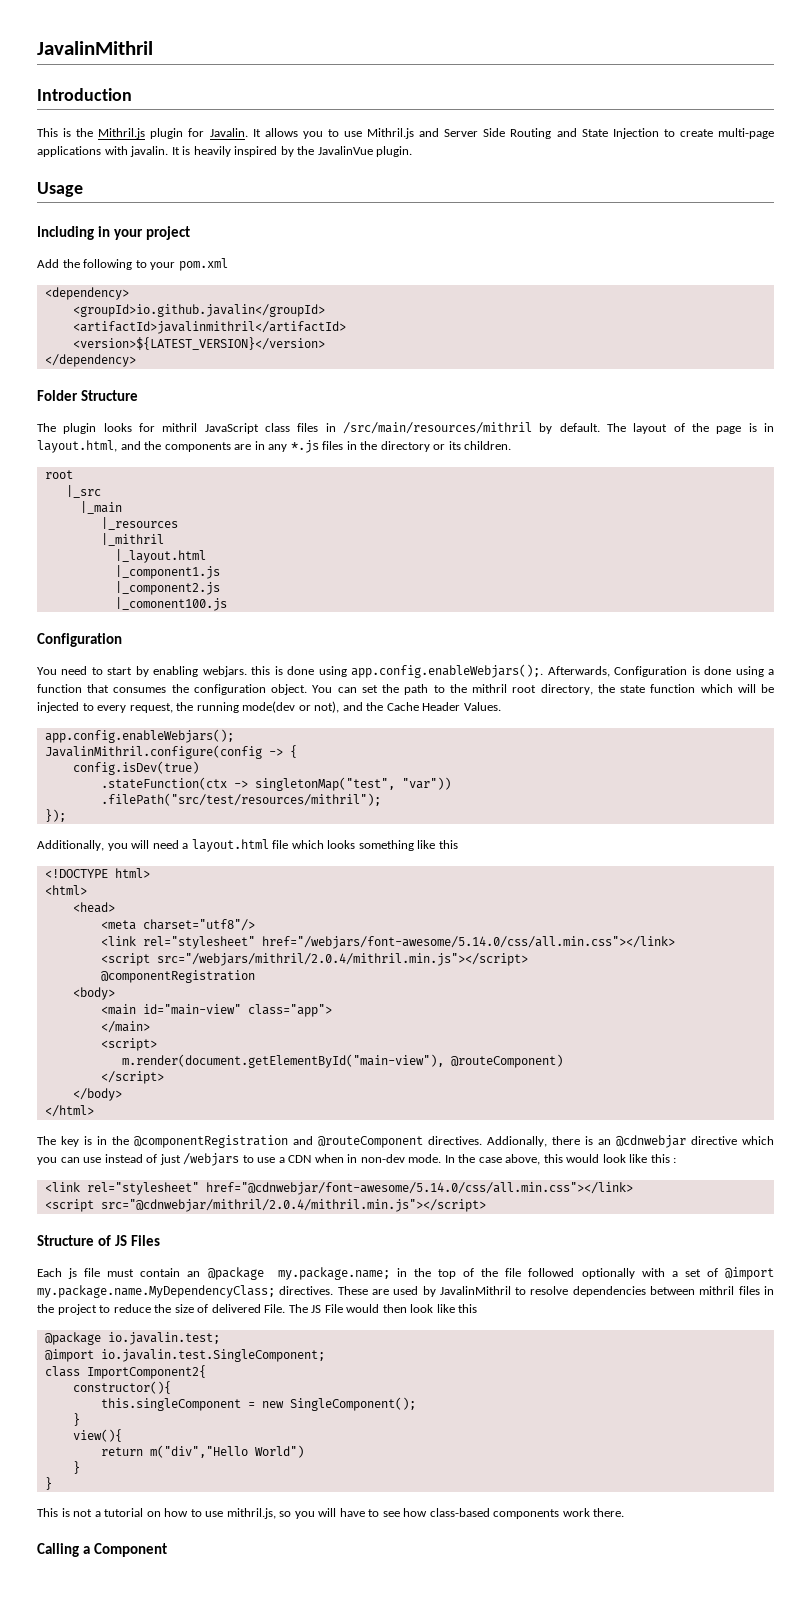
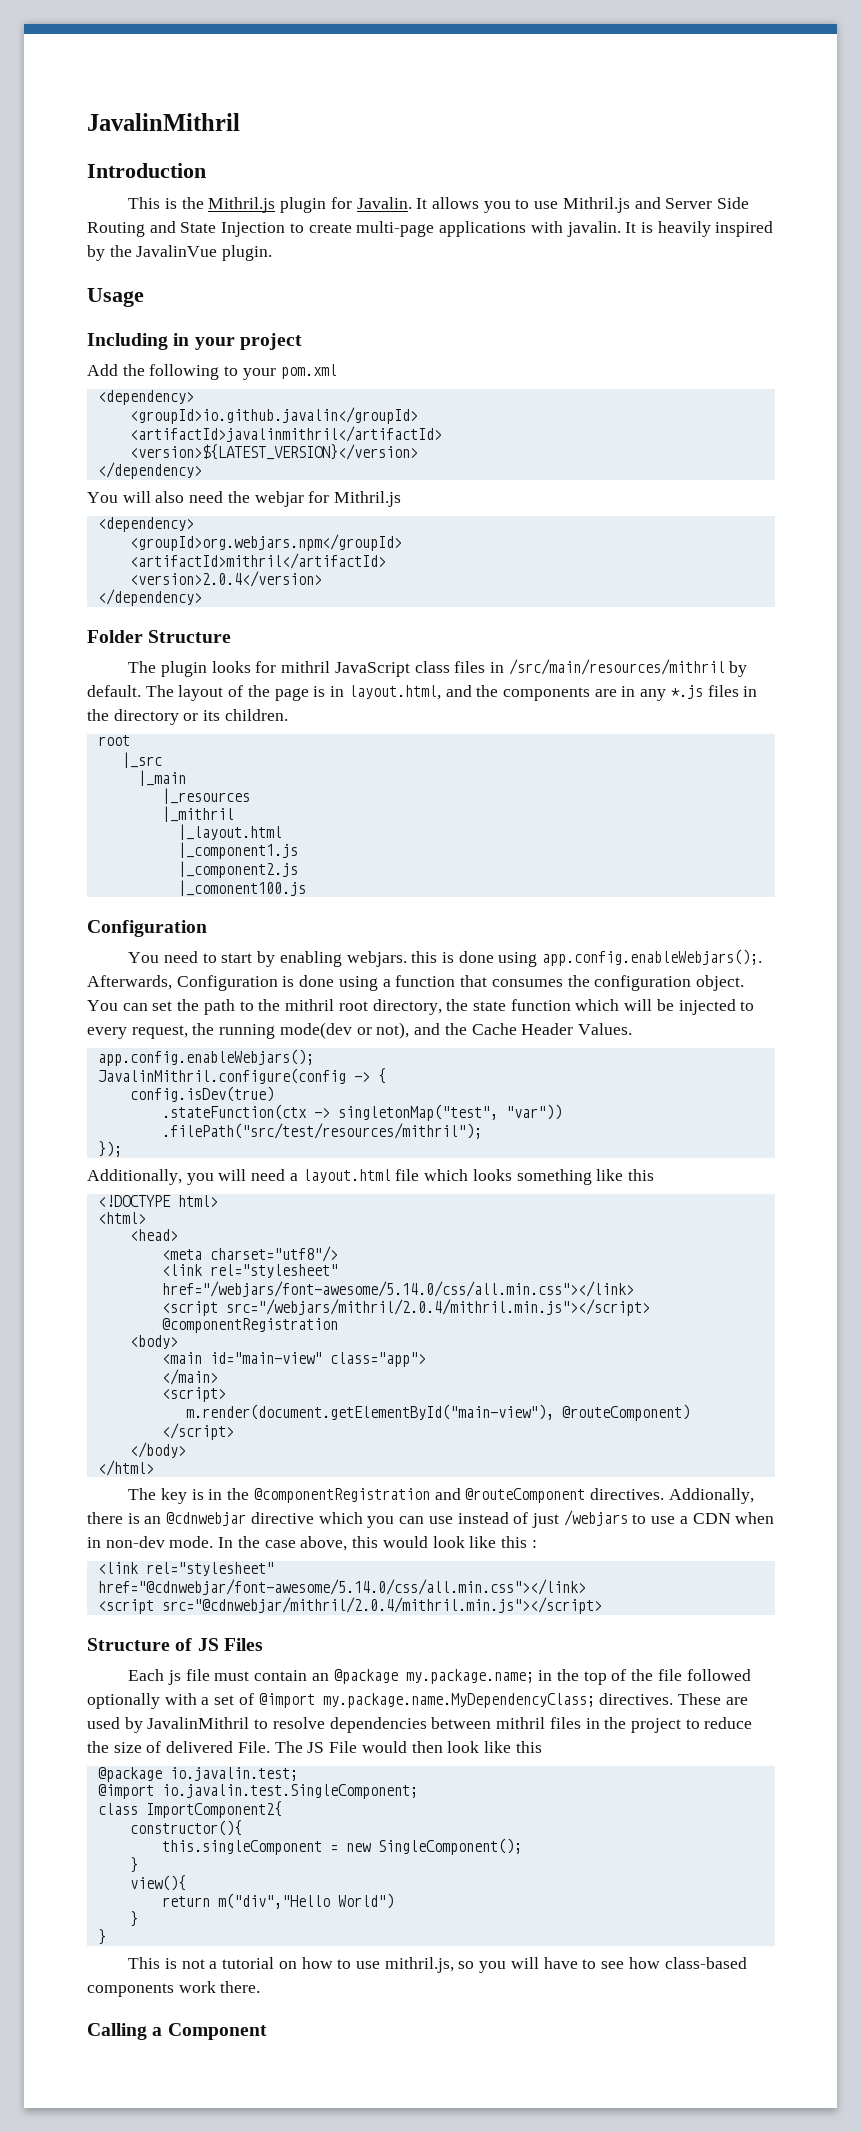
+ You will also need the webjar for Mithril.js
+ <dependency>
+ <groupId>org.webjars.npm</groupId>
+ <artifactId>mithril</artifactId>
+ <version>2.0.4</version>
+ </dependency>

